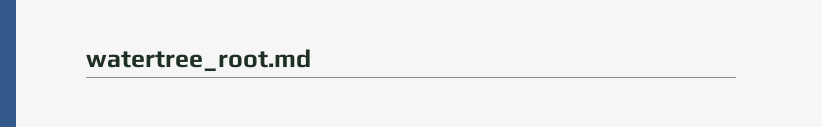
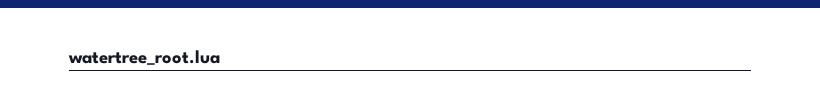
- watertree_root.md
+ watertree_root.lua

